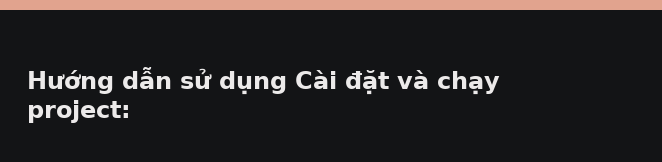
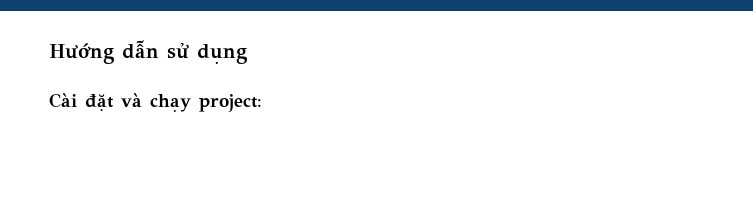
- Hướng dẫn sử dụng Cài đặt và chạy project:
+ Hướng dẫn sử dụng
+ Cài đặt và chạy project:

